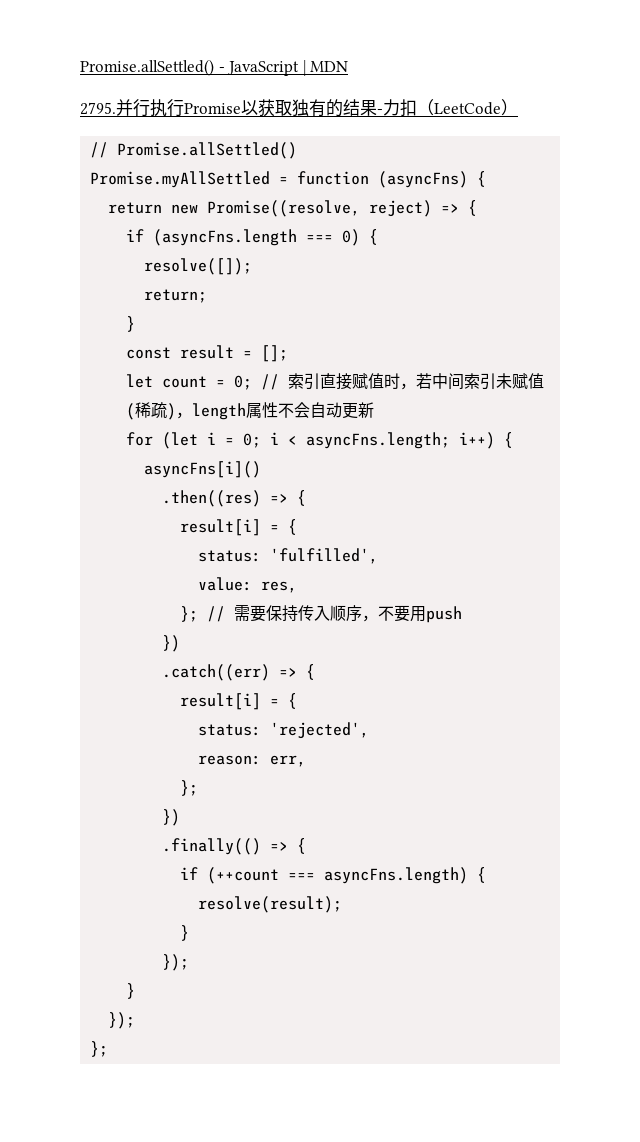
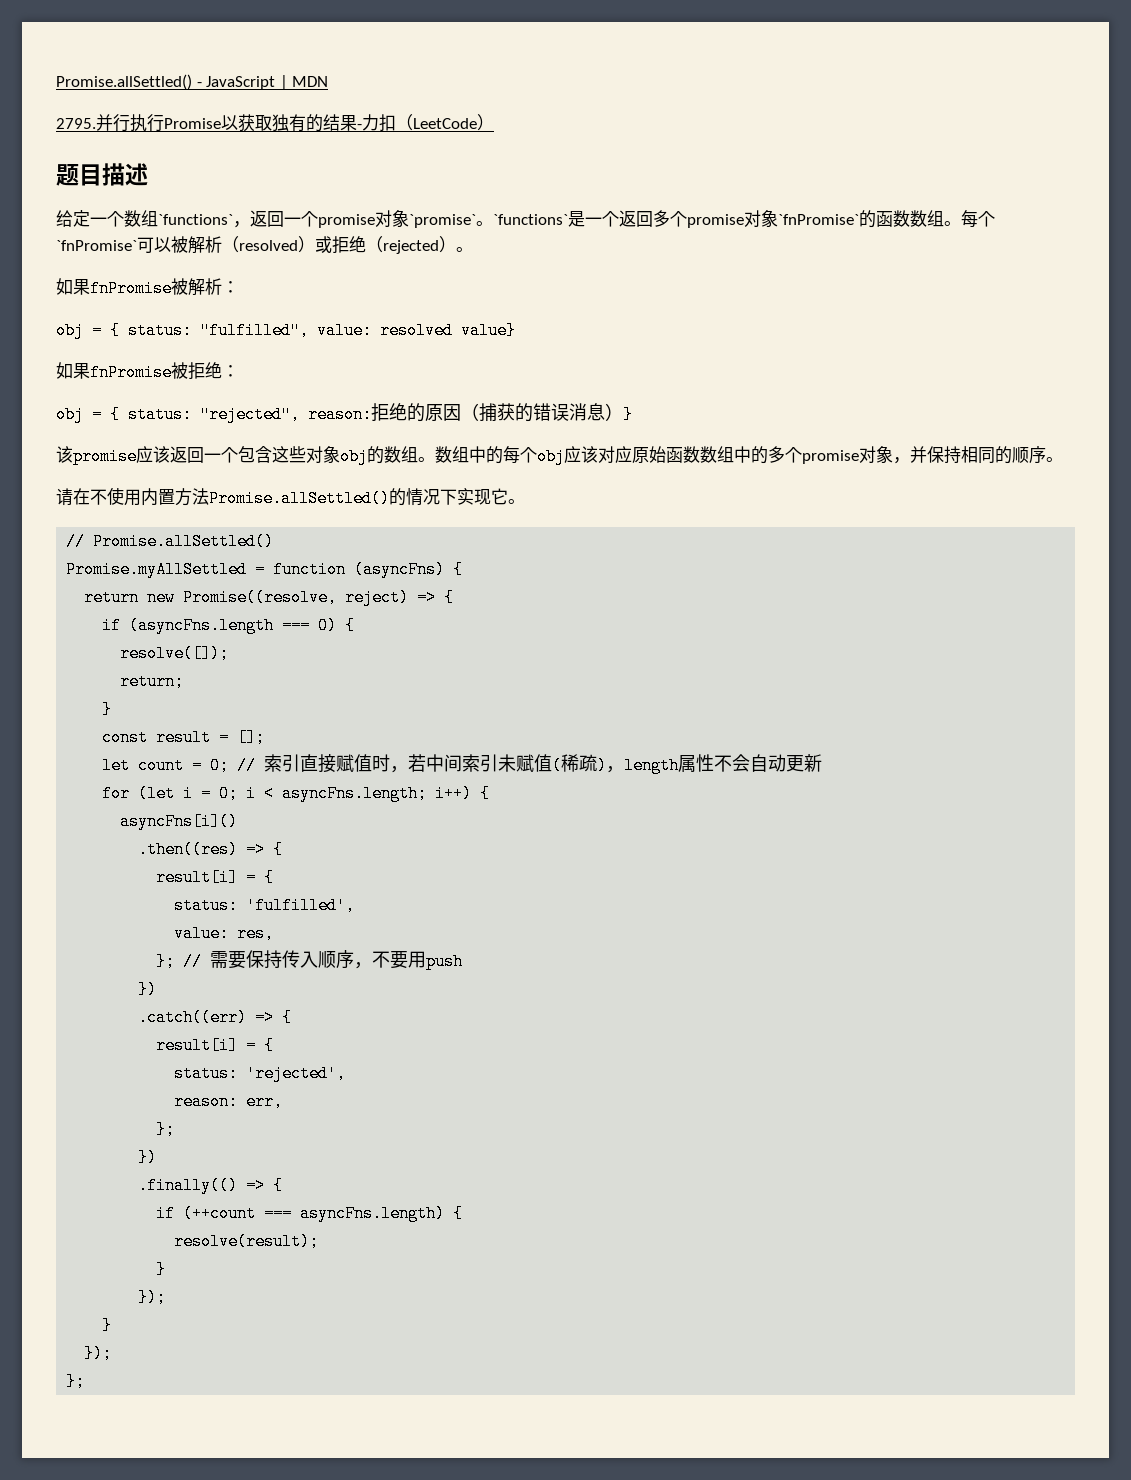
+ 题目描述
+ 给定一个数组`functions`，返回一个promise对象`promise`。`functions`是一个返回多个promise对象`fnPromise`的函数数组。每个`fnPromise`可以被解析（resolved）或拒绝（rejected）。
+ 如果fnPromise被解析：
+ obj = { status: "fulfilled", value: resolved value}
+ 如果fnPromise被拒绝：
+ obj = { status: "rejected", reason:拒绝的原因（捕获的错误消息）}
+ 该promise应该返回一个包含这些对象obj的数组。数组中的每个obj应该对应原始函数数组中的多个promise对象，并保持相同的顺序。
+ 请在不使用内置方法Promise.allSettled()的情况下实现它。

